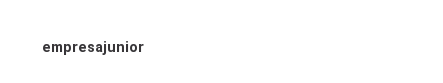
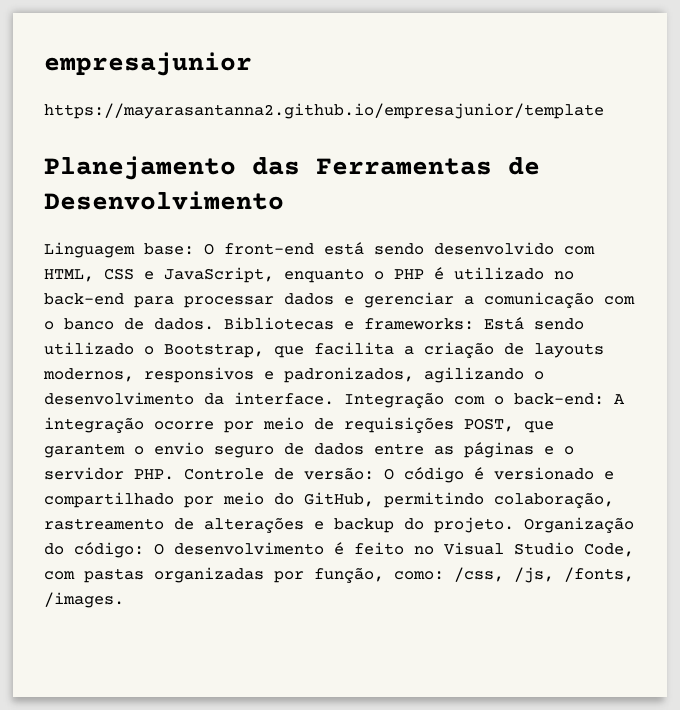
+ https://mayarasantanna2.github.io/empresajunior/template
+ Planejamento das Ferramentas de Desenvolvimento
+ Linguagem base: O front-end está sendo desenvolvido com HTML, CSS e JavaScript, enquanto o PHP é utilizado no back-end para processar dados e gerenciar a comunicação com o banco de dados. Bibliotecas e frameworks: Está sendo utilizado o Bootstrap, que facilita a criação de layouts modernos, responsivos e padronizados, agilizando o desenvolvimento da interface. Integração com o back-end: A integração ocorre por meio de requisições POST, que garantem o envio seguro de dados entre as páginas e o servidor PHP. Controle de versão: O código é versionado e compartilhado por meio do GitHub, permitindo colaboração, rastreamento de alterações e backup do projeto. Organização do código: O desenvolvimento é feito no Visual Studio Code, com pastas organizadas por função, como: /css, /js, /fonts, /images.

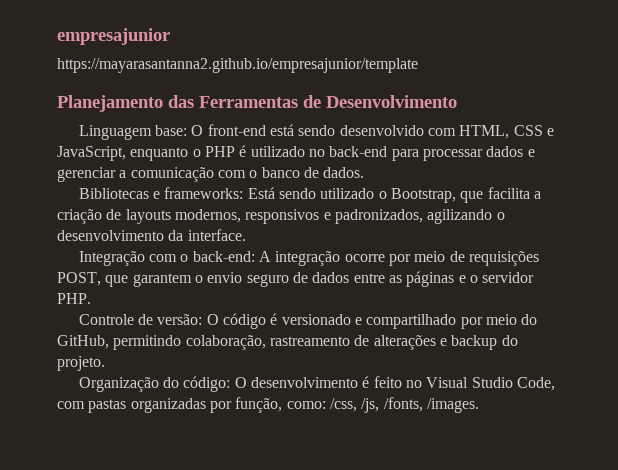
- O front-end está sendo desenvolvido com HTML, CSS e JavaScript, enquanto o PHP é utilizado no back-end para processar dados e gerenciar a comunicação com o banco de dados. Bibliotecas e frameworks:
+ O front-end está sendo desenvolvido com HTML, CSS e JavaScript, enquanto o PHP é utilizado no back-end para processar dados e gerenciar a comunicação com o banco de dados.
+ Bibliotecas e frameworks:
- Está sendo utilizado o Bootstrap, que facilita a criação de layouts modernos, responsivos e padronizados, agilizando o desenvolvimento da interface. Integração com o back-end:
+ Está sendo utilizado o Bootstrap, que facilita a criação de layouts modernos, responsivos e padronizados, agilizando o desenvolvimento da interface.
+ Integração com o back-end:
- A integração ocorre por meio de requisições POST, que garantem o envio seguro de dados entre as páginas e o servidor PHP. Controle de versão:
+ A integração ocorre por meio de requisições POST, que garantem o envio seguro de dados entre as páginas e o servidor PHP.
+ Controle de versão:
- O código é versionado e compartilhado por meio do GitHub, permitindo colaboração, rastreamento de alterações e backup do projeto. Organização do código:
+ O código é versionado e compartilhado por meio do GitHub, permitindo colaboração, rastreamento de alterações e backup do projeto.
+ Organização do código:

